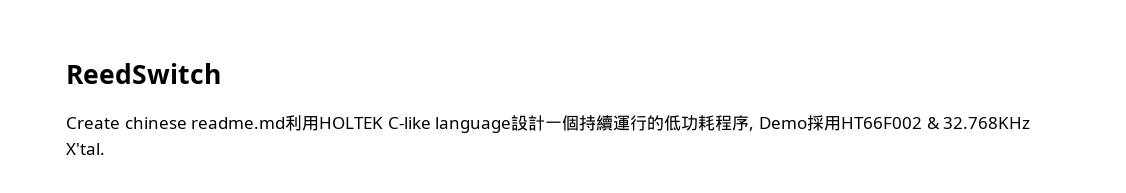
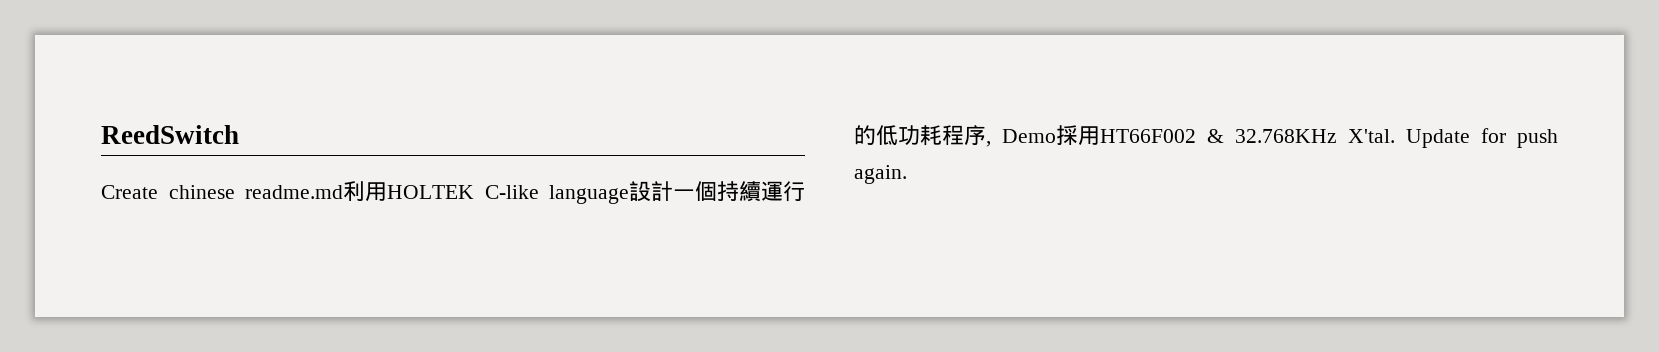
+ Update for push again.

